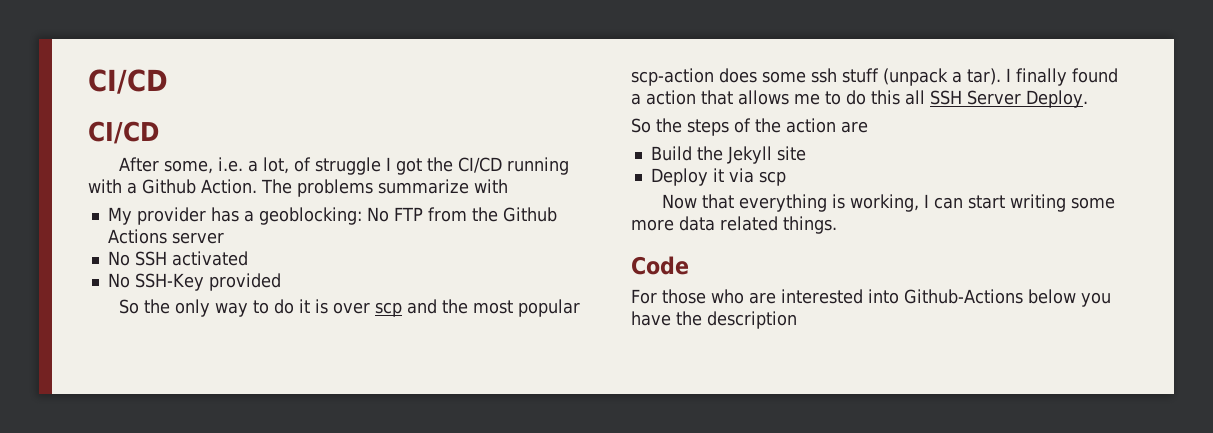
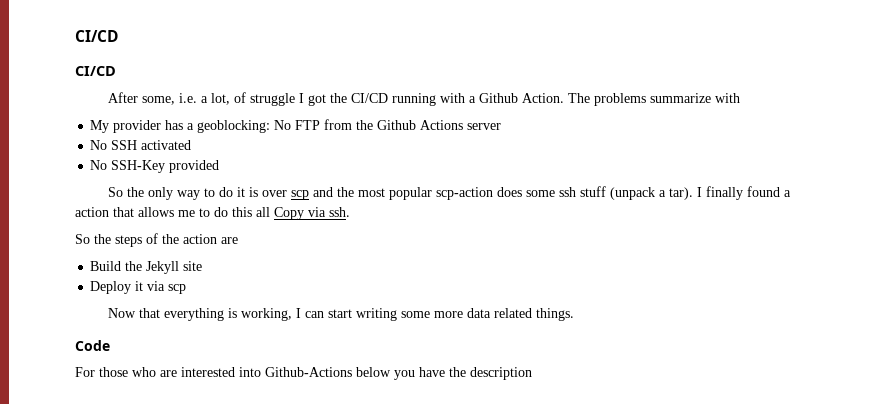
- I finally found a action that allows me to do this all SSH Server Deploy.
+ I finally found a action that allows me to do this all Copy via ssh.

